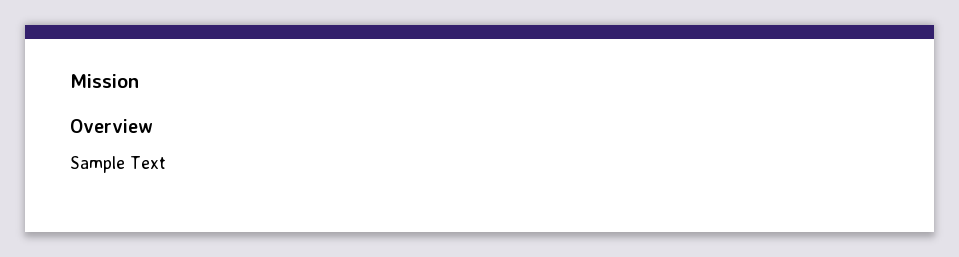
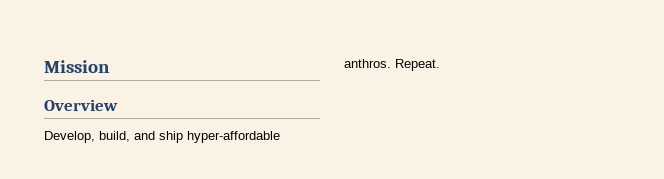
- Sample Text
+ Develop, build, and ship hyper-affordable anthros. Repeat.

